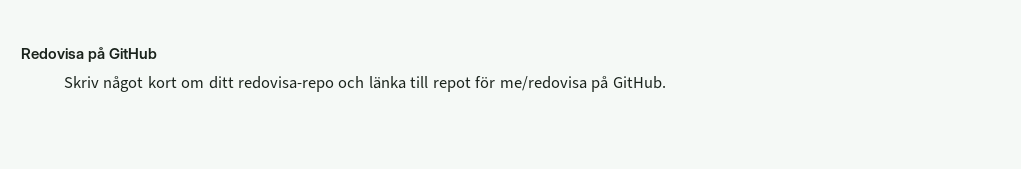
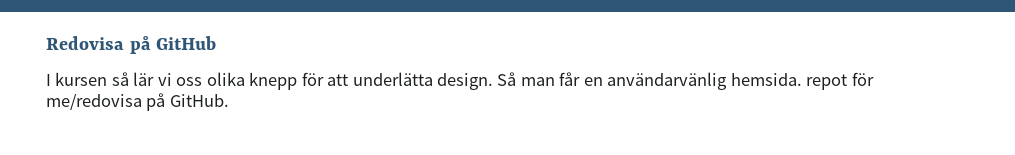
- Skriv något kort om ditt redovisa-repo och länka till repot för me/redovisa på GitHub.
+ I kursen så lär vi oss olika knepp för att underlätta design. Så man får en användarvänlig hemsida. repot för me/redovisa på GitHub.

